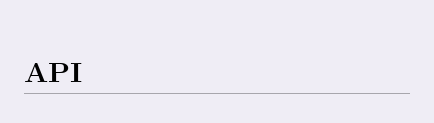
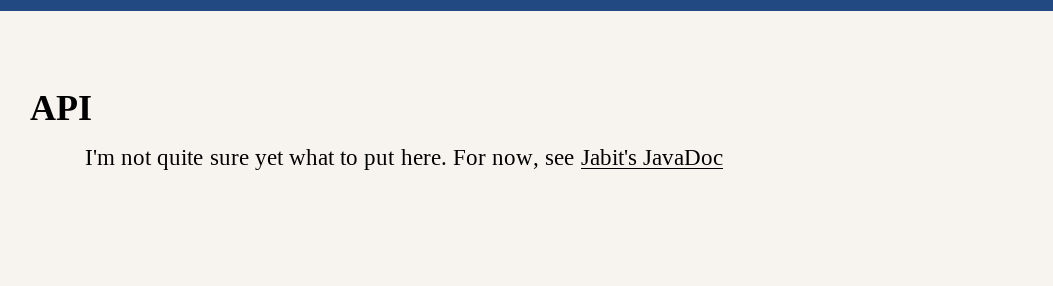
+ I'm not quite sure yet what to put here. For now, see Jabit's JavaDoc

